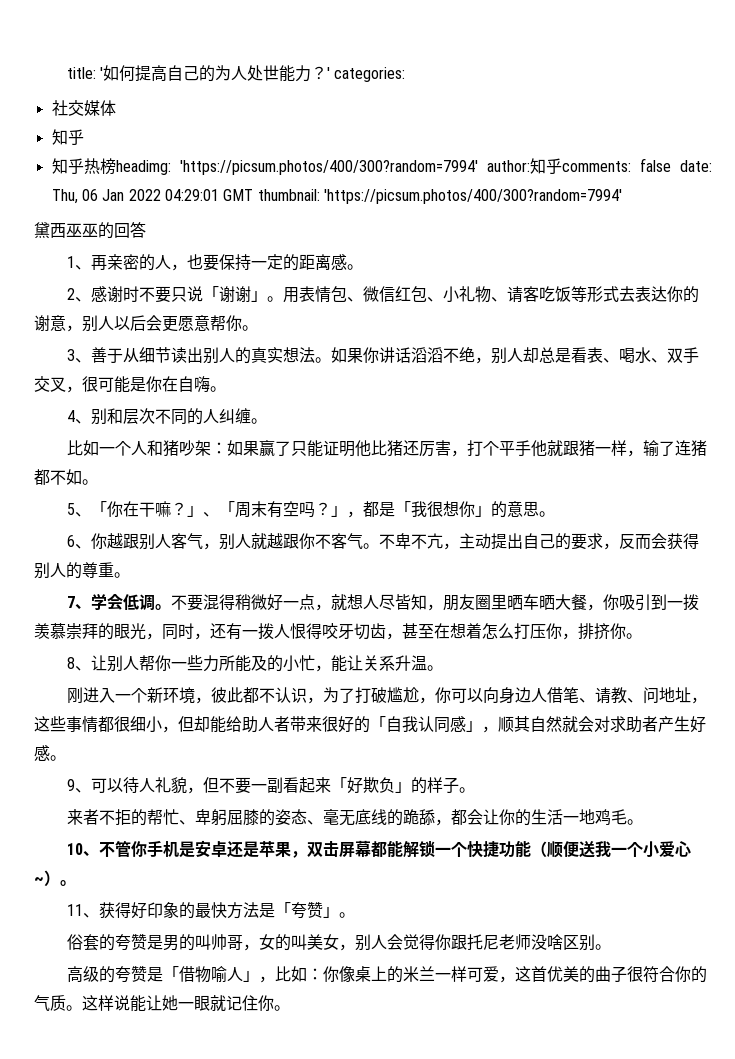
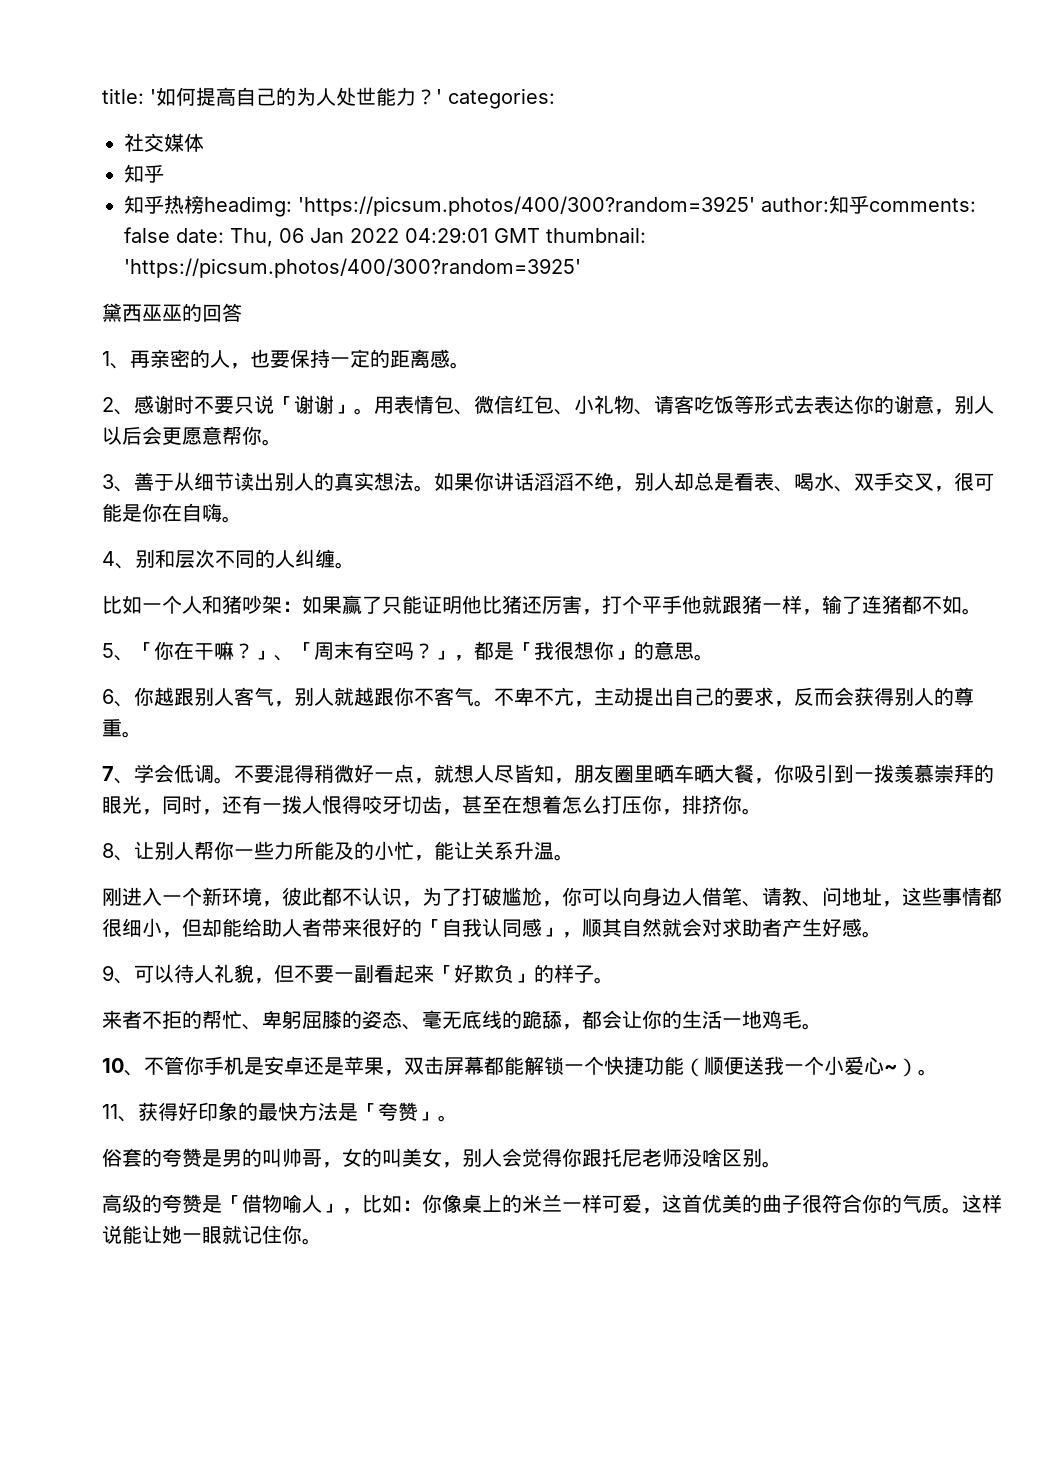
- 知乎热榜headimg: 'https://picsum.photos/400/300?random=7994' author:知乎comments: false date: Thu, 06 Jan 2022 04:29:01 GMT thumbnail: 'https://picsum.photos/400/300?random=7994'
+ 知乎热榜headimg: 'https://picsum.photos/400/300?random=3925' author:知乎comments: false date: Thu, 06 Jan 2022 04:29:01 GMT thumbnail: 'https://picsum.photos/400/300?random=3925'

